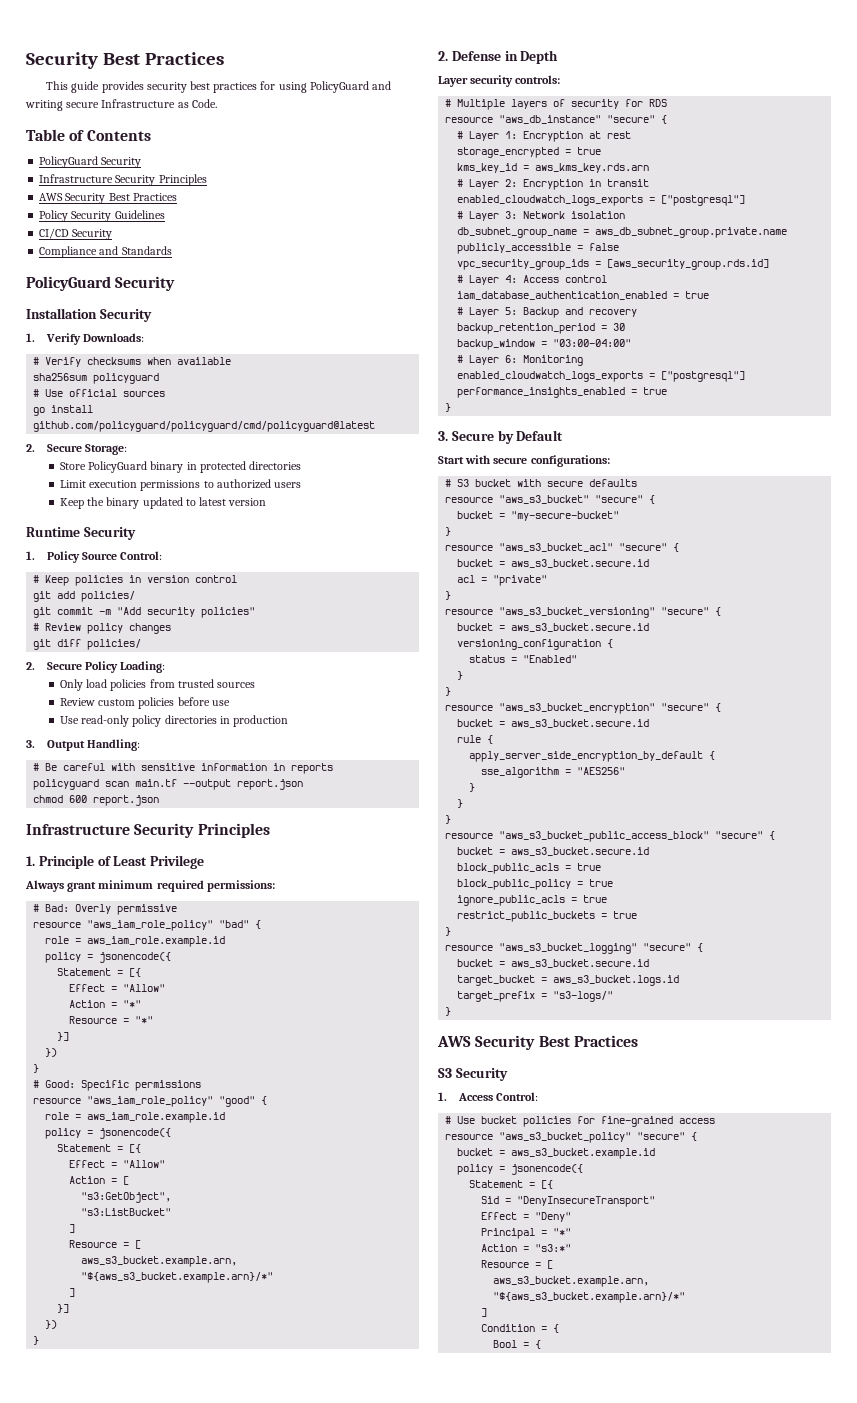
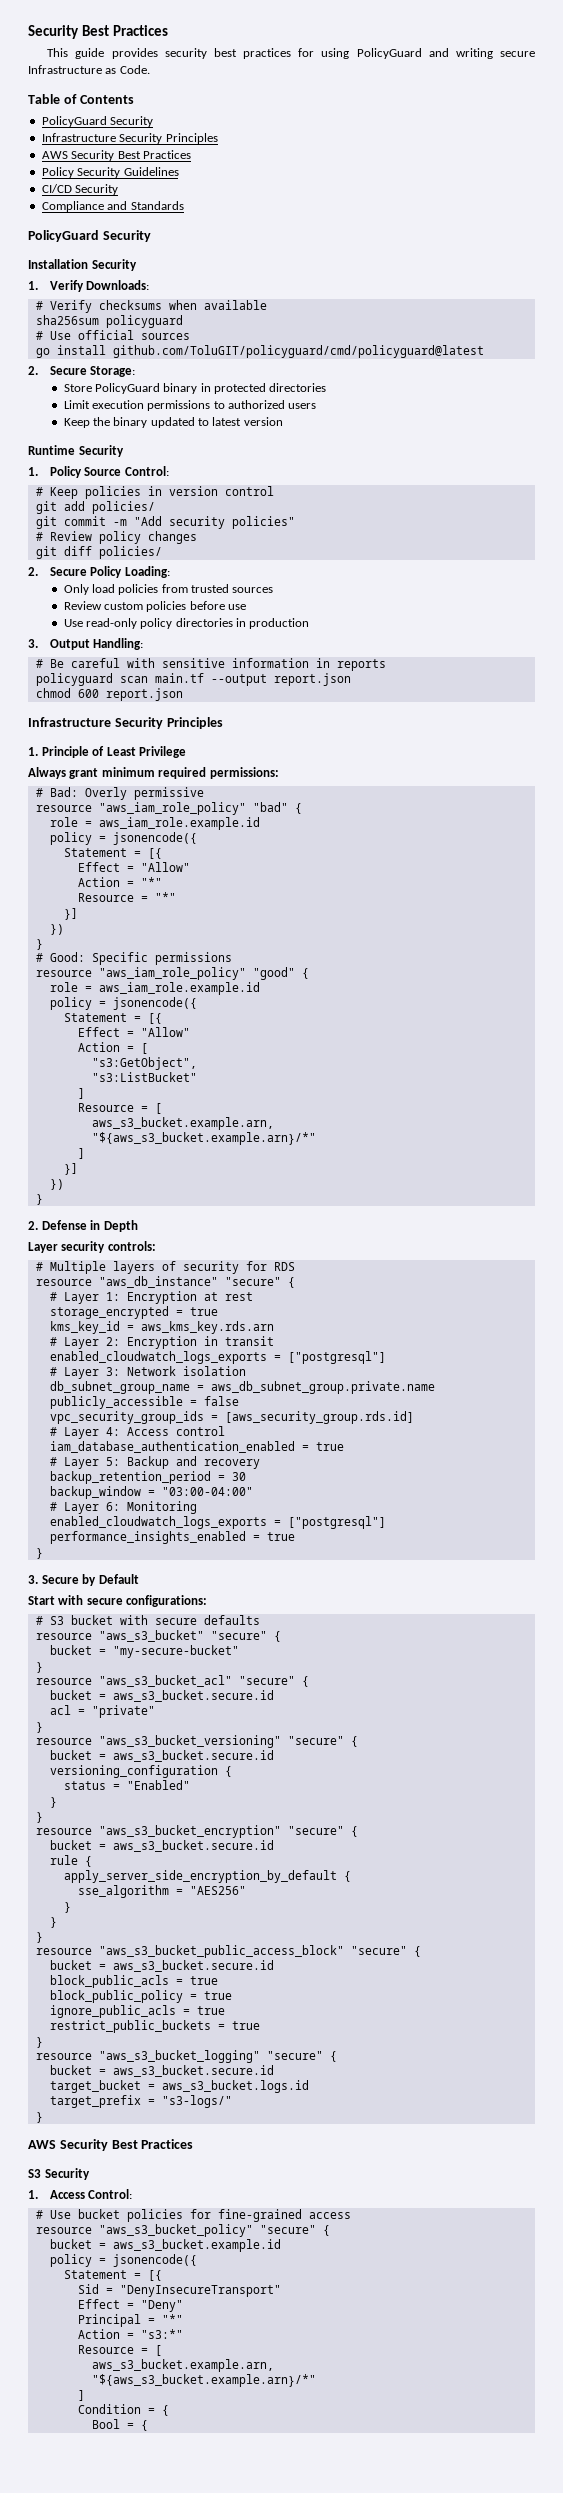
- go install github.com/policyguard/policyguard/cmd/policyguard@latest
+ go install github.com/ToluGIT/policyguard/cmd/policyguard@latest

